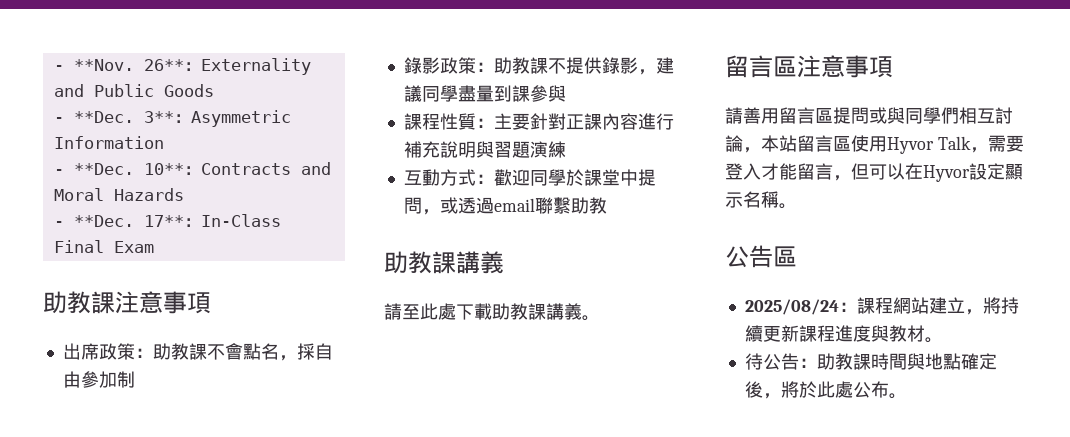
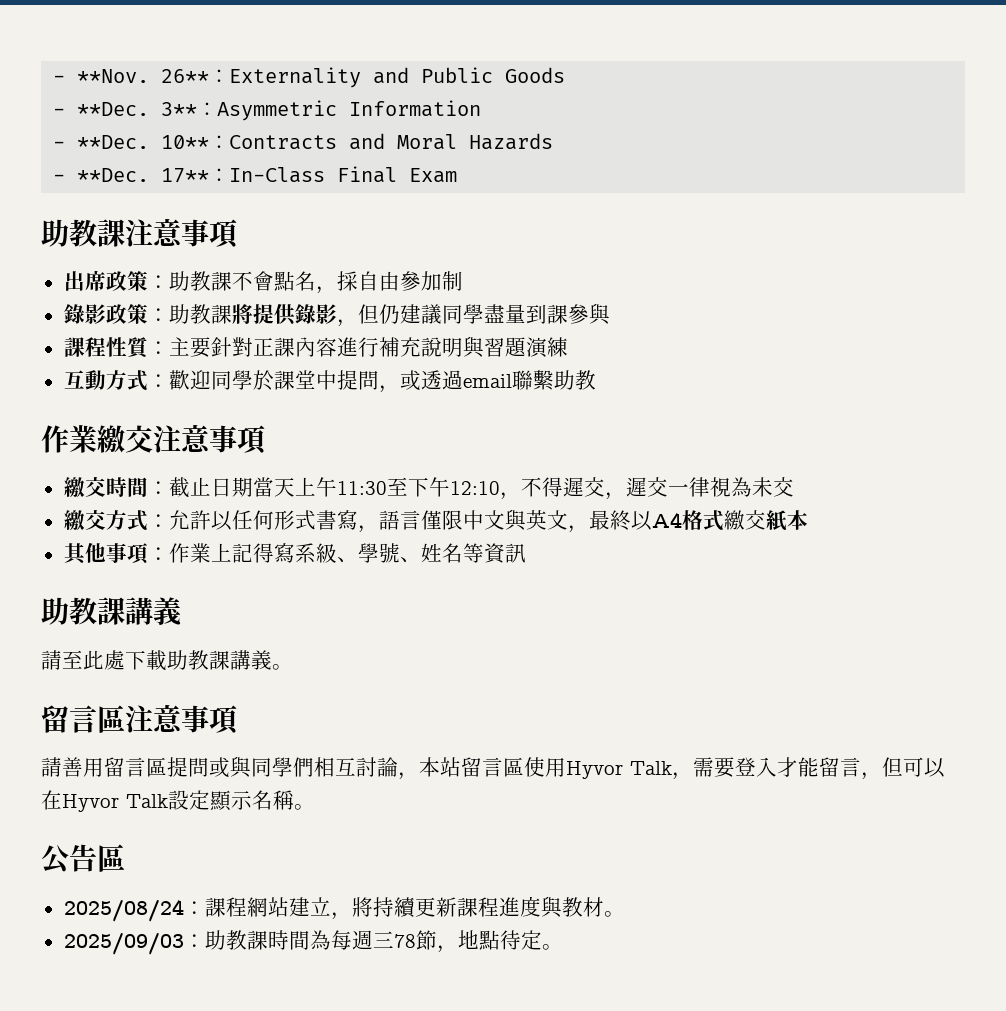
- 錄影政策：助教課不提供錄影，建議同學盡量到課參與
+ 錄影政策：助教課將提供錄影，但仍建議同學盡量到課參與
+ 作業繳交注意事項
+ 繳交時間：截止日期當天上午11:30至下午12:10，不得遲交，遲交一律視為未交
+ 繳交方式：允許以任何形式書寫，語言僅限中文與英文，最終以A4格式繳交紙本
+ 其他事項：作業上記得寫系級、學號、姓名等資訊
- 請善用留言區提問或與同學們相互討論，本站留言區使用Hyvor Talk，需要登入才能留言，但可以在Hyvor設定顯示名稱。
+ 請善用留言區提問或與同學們相互討論，本站留言區使用Hyvor Talk，需要登入才能留言，但可以在Hyvor Talk設定顯示名稱。
- 待公告：助教課時間與地點確定後，將於此處公布。
+ 2025/09/03：助教課時間為每週三78節，地點待定。

